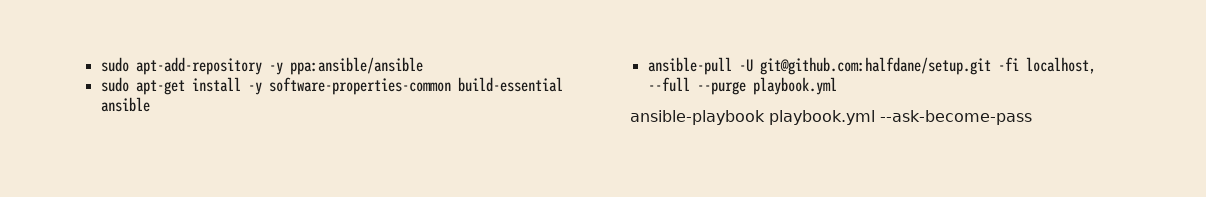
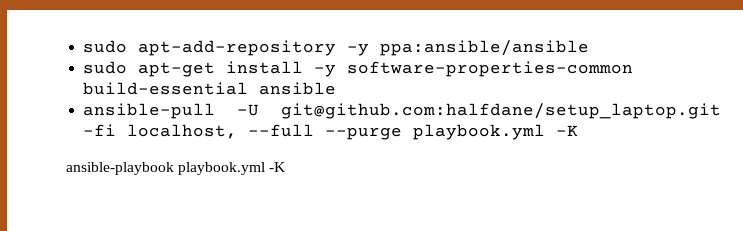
- ansible-pull -U git@github.com:halfdane/setup.git -fi localhost, --full --purge playbook.yml
+ ansible-pull -U git@github.com:halfdane/setup_laptop.git -fi localhost, --full --purge playbook.yml -K
- ansible-playbook playbook.yml --ask-become-pass
+ ansible-playbook playbook.yml -K

